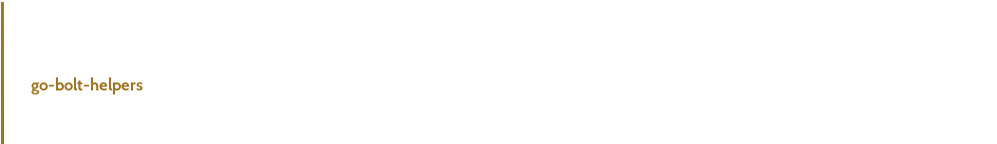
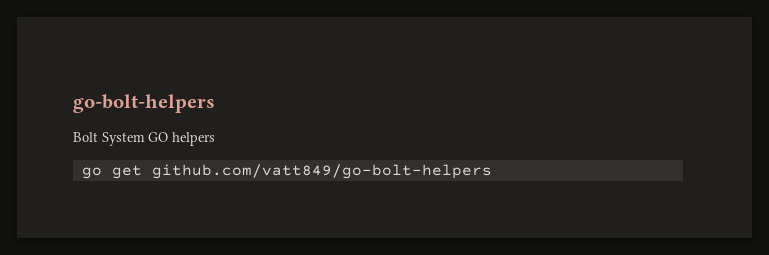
+ Bolt System GO helpers
+ go get github.com/vatt849/go-bolt-helpers

